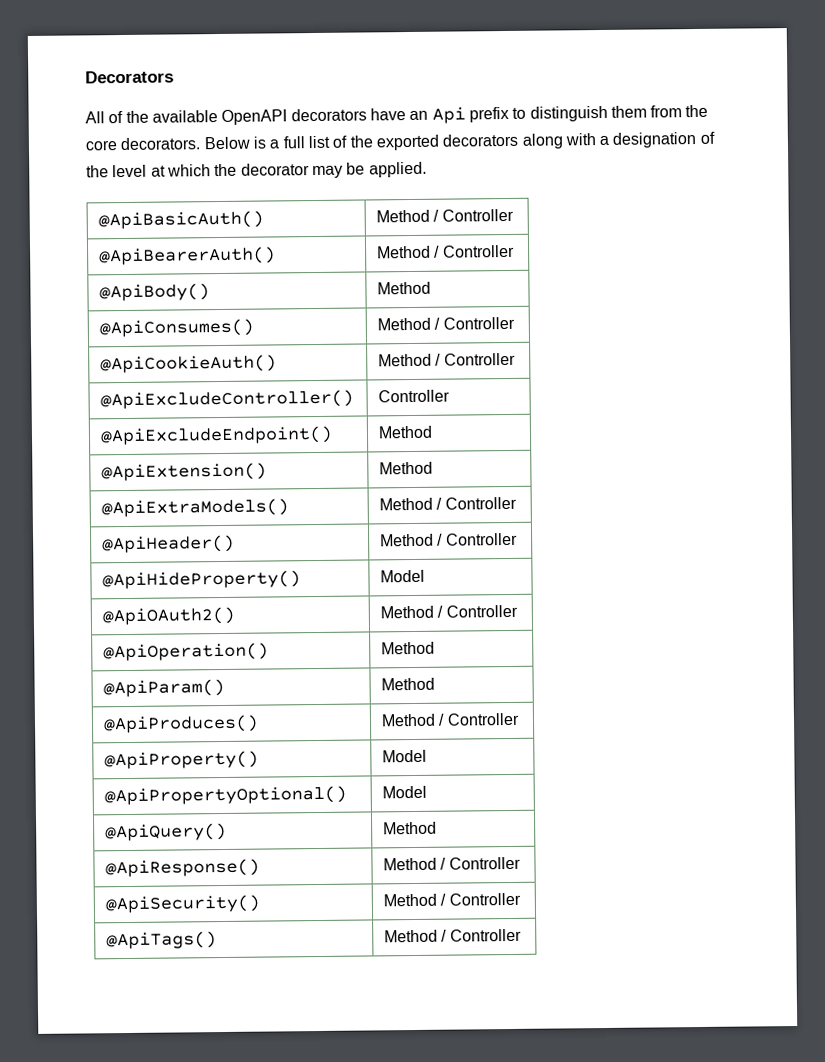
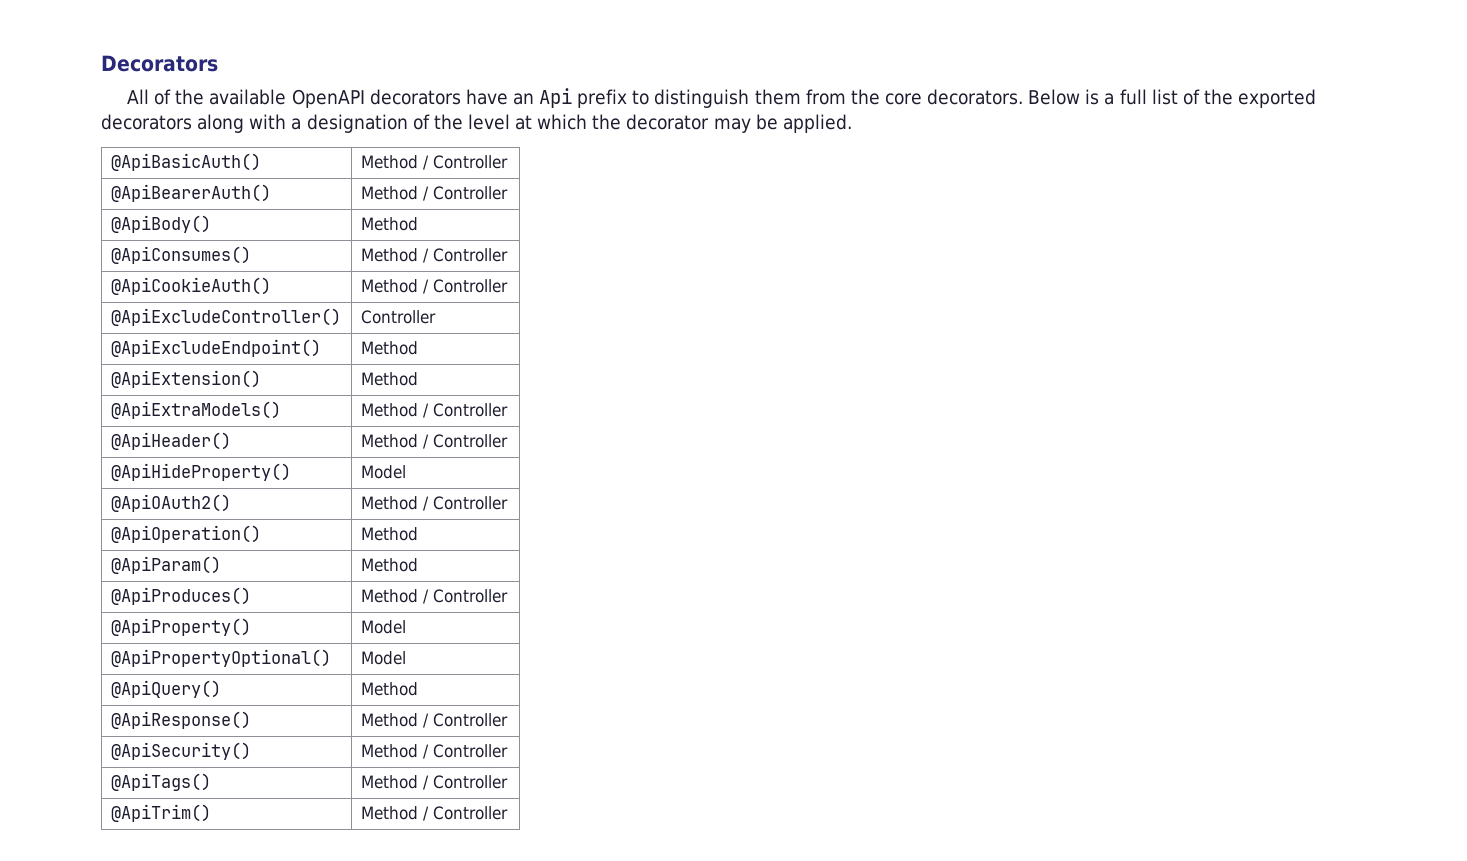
+ @ApiTrim() | Method / Controller

